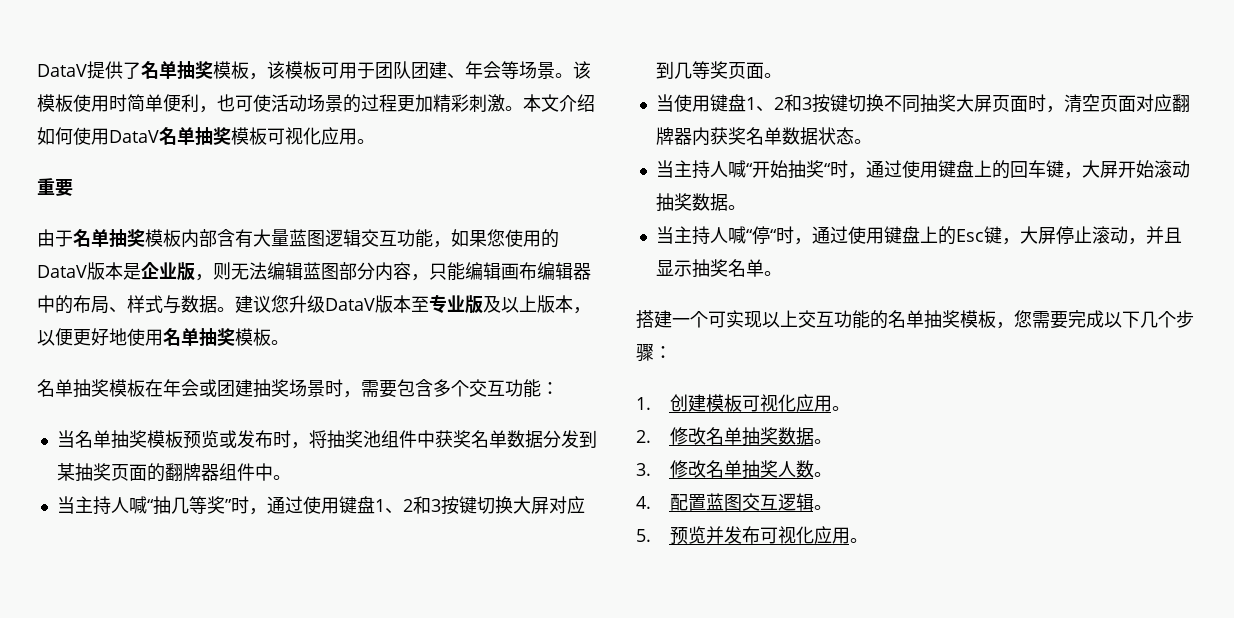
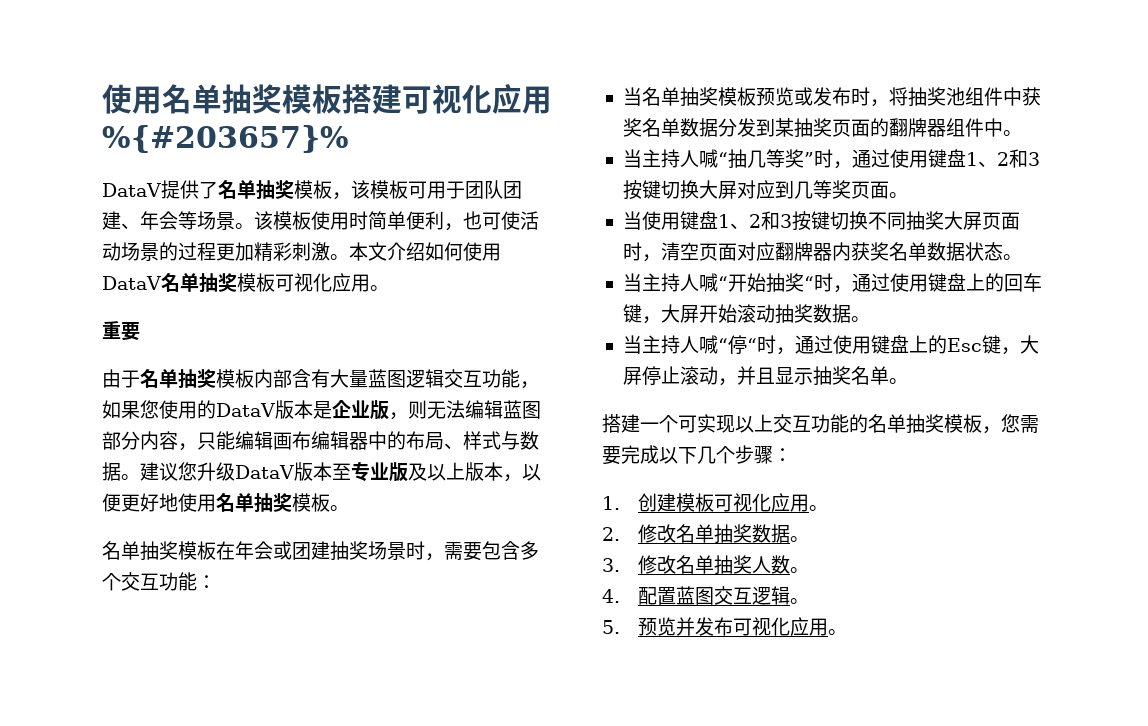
+ 使用名单抽奖模板搭建可视化应用%{#203657}%

